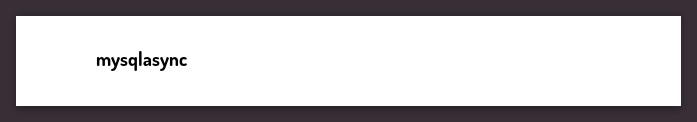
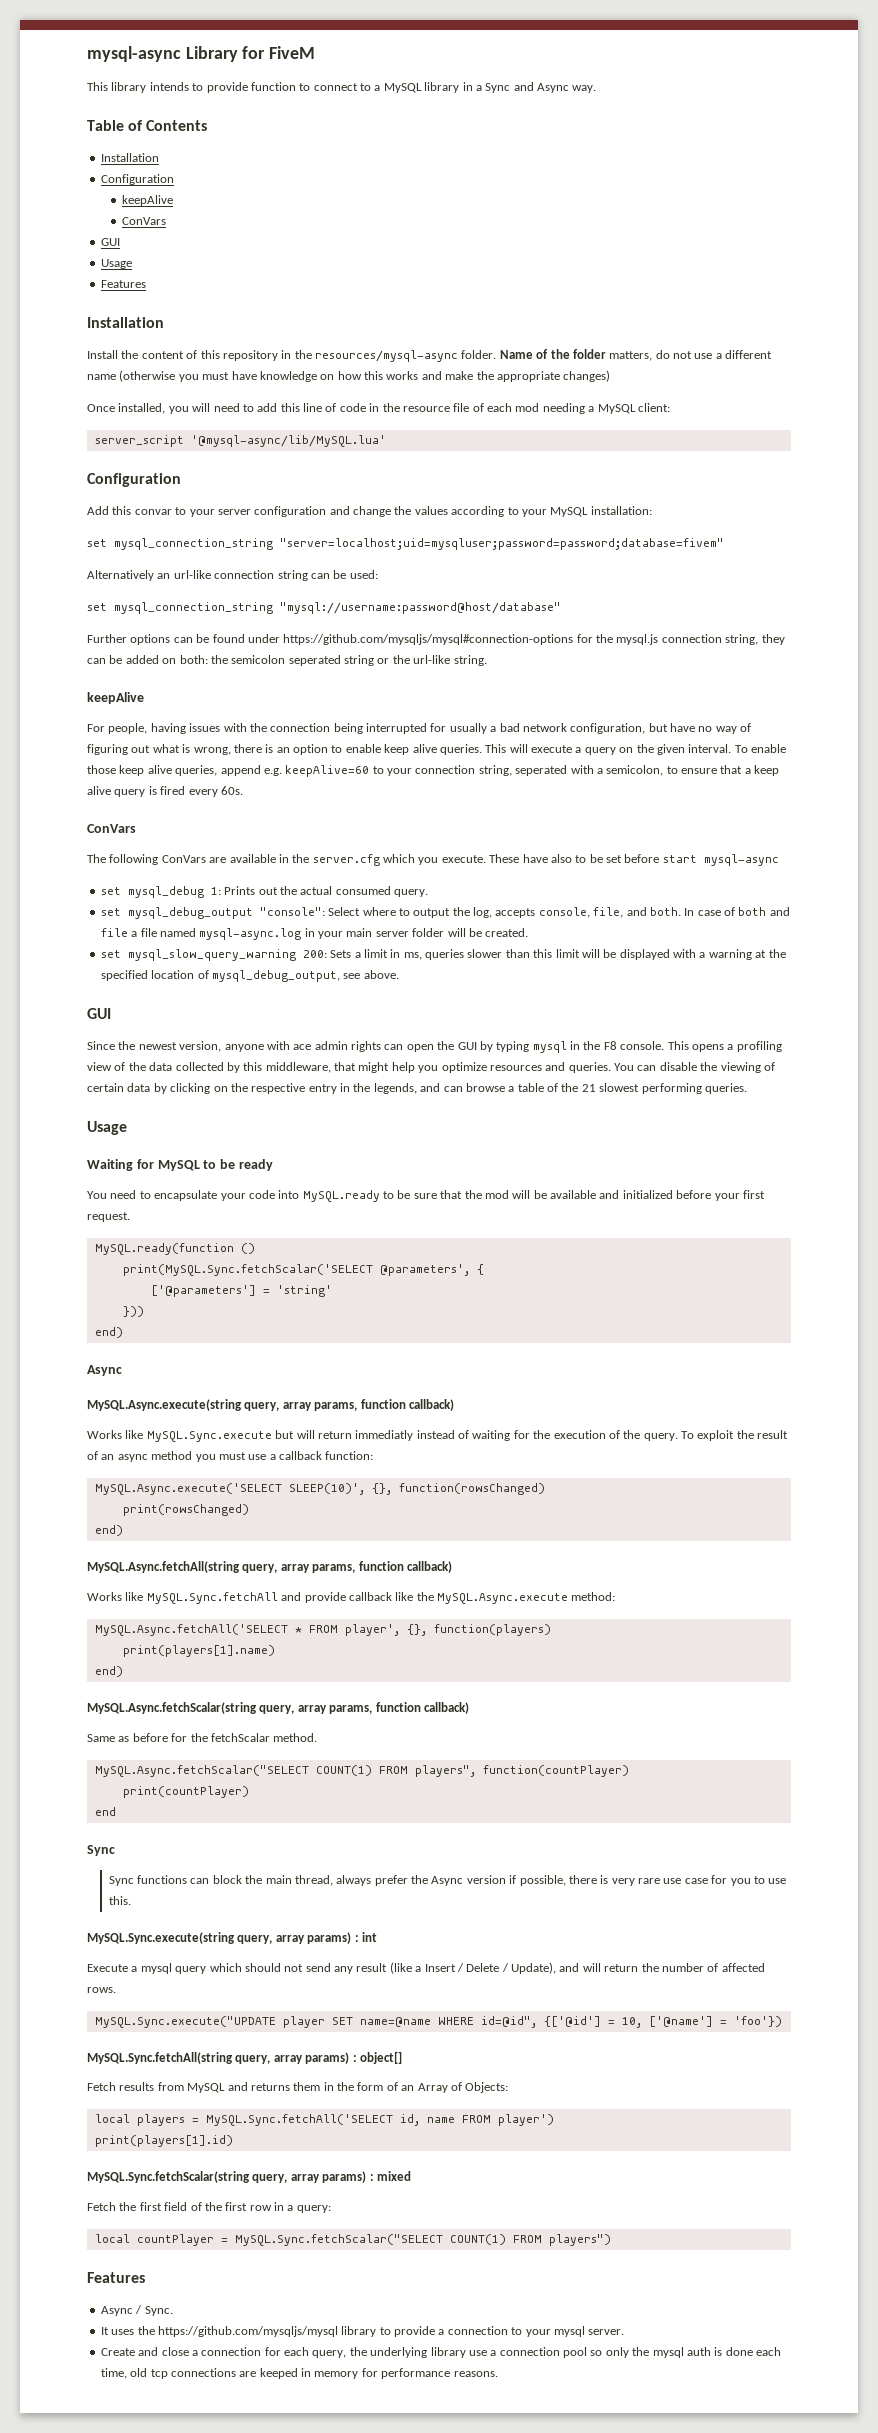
- mysqlasync
+ mysql-async Library for FiveM
+ This library intends to provide function to connect to a MySQL library in a Sync and Async way.
+ Table of Contents
+ Installation
+ Configuration
+ keepAlive
+ ConVars
+ GUI
+ Usage
+ Features
+ Installation
+ Install the content of this repository in the resources/mysql-async folder. Name of the folder matters, do not use a different name (otherwise you must have knowledge on how this works and make the appropriate changes)
+ Once installed, you will need to add this line of code in the resource file of each mod needing a MySQL client:
+ server_script '@mysql-async/lib/MySQL.lua'
+ Configuration
+ Add this convar to your server configuration and change the values according to your MySQL installation:
+ set mysql_connection_string "server=localhost;uid=mysqluser;password=password;database=fivem"
+ Alternatively an url-like connection string can be used:
+ set mysql_connection_string "mysql://username:password@host/database"
+ Further options can be found under https://github.com/mysqljs/mysql#connection-options for the mysql.js connection string, they can be added on both: the semicolon seperated string or the url-like string.
+ keepAlive
+ For people, having issues with the connection being interrupted for usually a bad network configuration, but have no way of figuring out what is wrong, there is an option to enable keep alive queries. This will execute a query on the given interval. To enable those keep alive queries, append e.g. keepAlive=60 to your connection string, seperated with a semicolon, to ensure that a keep alive query is fired every 60s.
+ ConVars
+ The following ConVars are available in the server.cfg which you execute. These have also to be set before start mysql-async
+ set mysql_debug 1: Prints out the actual consumed query.
+ set mysql_debug_output "console": Select where to output the log, accepts console, file, and both. In case of both and file a file named mysql-async.log in your main server folder will be created.
+ set mysql_slow_query_warning 200: Sets a limit in ms, queries slower than this limit will be displayed with a warning at the specified location of mysql_debug_output, see above.
+ GUI
+ Since the newest version, anyone with ace admin rights can open the GUI by typing mysql in the F8 console. This opens a profiling view of the data collected by this middleware, that might help you optimize resources and queries. You can disable the viewing of certain data by clicking on the respective entry in the legends, and can browse a table of the 21 slowest performing queries.
+ Usage
+ Waiting for MySQL to be ready
+ You need to encapsulate your code into MySQL.ready to be sure that the mod will be available and initialized before your first request.
+ MySQL.ready(function ()
+ print(MySQL.Sync.fetchScalar('SELECT @parameters', {
+ ['@parameters'] = 'string'
+ }))
+ end)
+ Async
+ MySQL.Async.execute(string query, array params, function callback)
+ Works like MySQL.Sync.execute but will return immediatly instead of waiting for the execution of the query. To exploit the result of an async method you must use a callback function:
+ MySQL.Async.execute('SELECT SLEEP(10)', {}, function(rowsChanged)
+ print(rowsChanged)
+ end)
+ MySQL.Async.fetchAll(string query, array params, function callback)
+ Works like MySQL.Sync.fetchAll and provide callback like the MySQL.Async.execute method:
+ MySQL.Async.fetchAll('SELECT * FROM player', {}, function(players)
+ print(players[1].name)
+ end)
+ MySQL.Async.fetchScalar(string query, array params, function callback)
+ Same as before for the fetchScalar method.
+ MySQL.Async.fetchScalar("SELECT COUNT(1) FROM players", function(countPlayer)
+ print(countPlayer)
+ end
+ Sync
+ Sync functions can block the main thread, always prefer the Async version if possible, there is very rare use case for you to use this.
+ MySQL.Sync.execute(string query, array params) : int
+ Execute a mysql query which should not send any result (like a Insert / Delete / Update), and will return the number of affected rows.
+ MySQL.Sync.execute("UPDATE player SET name=@name WHERE id=@id", {['@id'] = 10, ['@name'] = 'foo'})
+ MySQL.Sync.fetchAll(string query, array params) : object[]
+ Fetch results from MySQL and returns them in the form of an Array of Objects:
+ local players = MySQL.Sync.fetchAll('SELECT id, name FROM player')
+ print(players[1].id)
+ MySQL.Sync.fetchScalar(string query, array params) : mixed
+ Fetch the first field of the first row in a query:
+ local countPlayer = MySQL.Sync.fetchScalar("SELECT COUNT(1) FROM players")
+ Features
+ Async / Sync.
+ It uses the https://github.com/mysqljs/mysql library to provide a connection to your mysql server.
+ Create and close a connection for each query, the underlying library use a connection pool so only the mysql auth is done each time, old tcp connections are keeped in memory for performance reasons.

